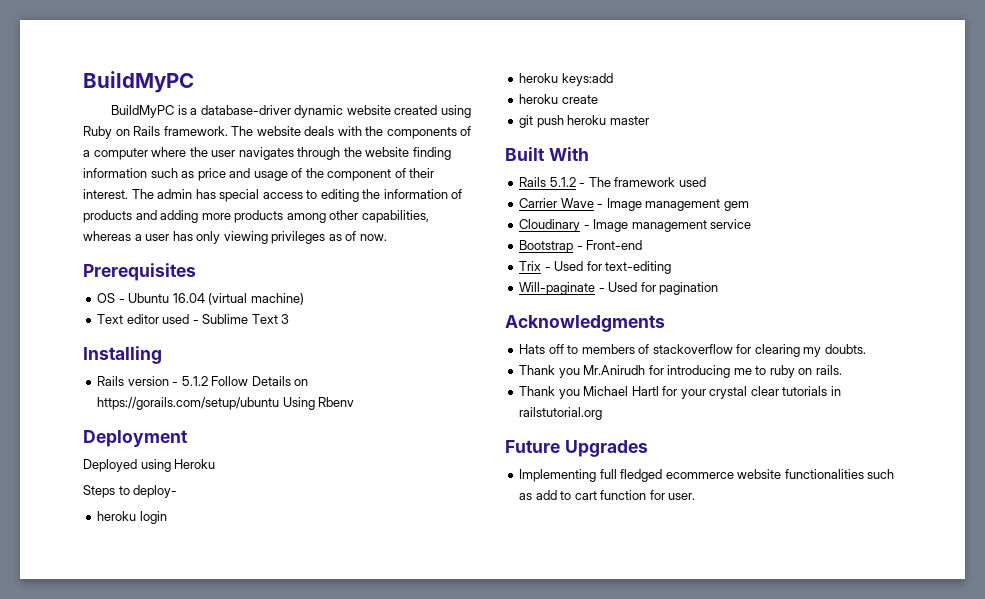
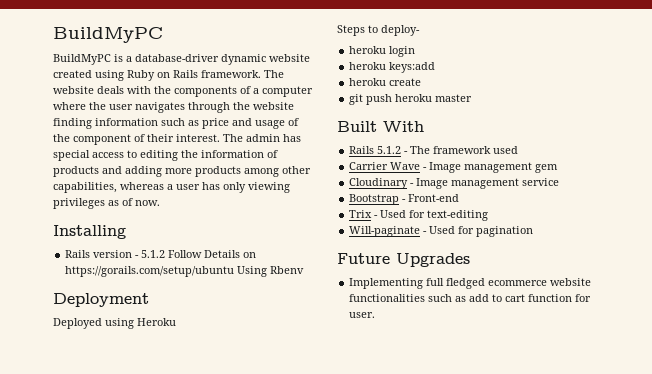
- Prerequisites
- OS - Ubuntu 16.04 (virtual machine)
- Text editor used - Sublime Text 3
- Acknowledgments
- Hats off to members of stackoverflow for clearing my doubts.
- Thank you Mr.Anirudh for introducing me to ruby on rails.
- Thank you Michael Hartl for your crystal clear tutorials in railstutorial.org

